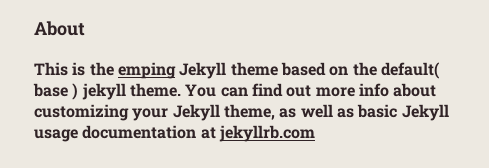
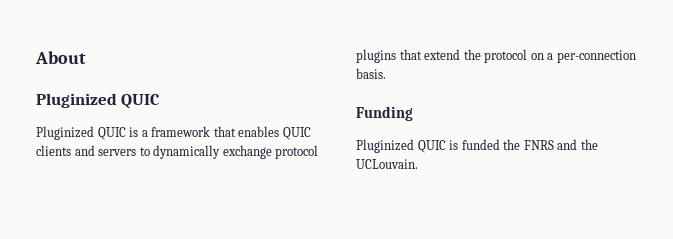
  About
- This is the emping Jekyll theme based on the default( base ) jekyll theme. You can find out more info about customizing your Jekyll theme, as well as basic Jekyll usage documentation at jekyllrb.com
+ Pluginized QUIC
+ Pluginized QUIC is a framework that enables QUIC clients and servers to dynamically exchange protocol plugins that extend the protocol on a per-connection basis.
+ Funding
+ Pluginized QUIC is funded the FNRS and the UCLouvain.

